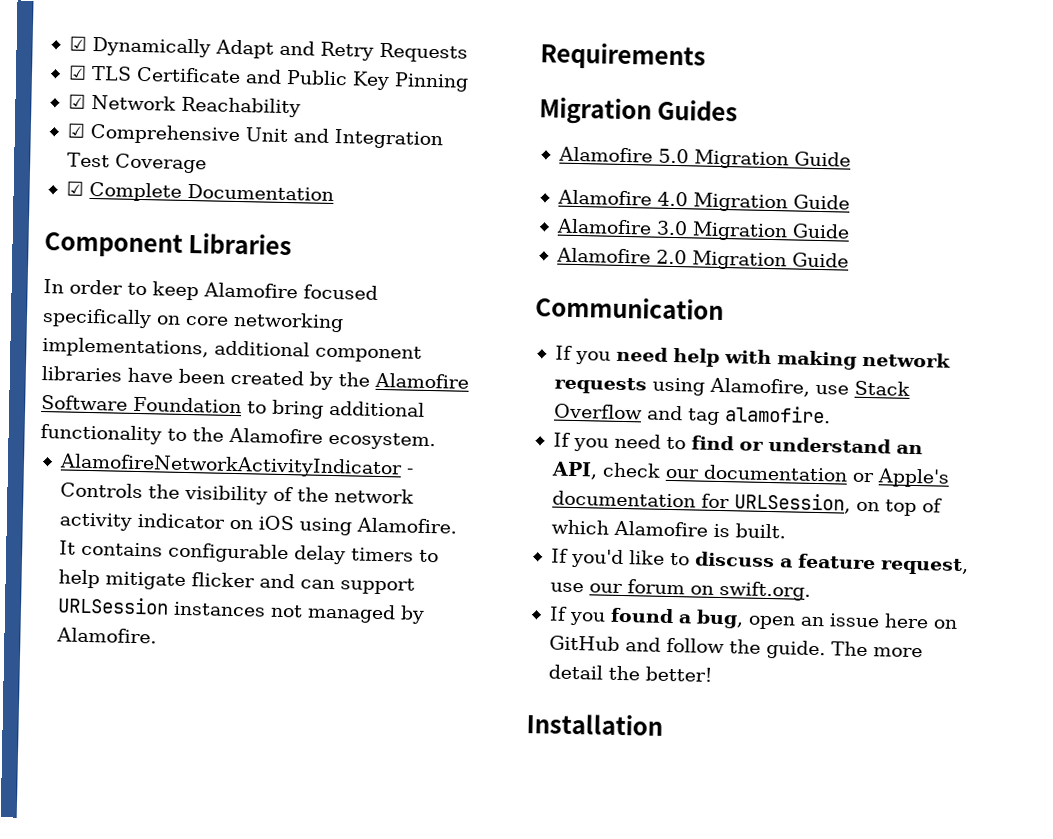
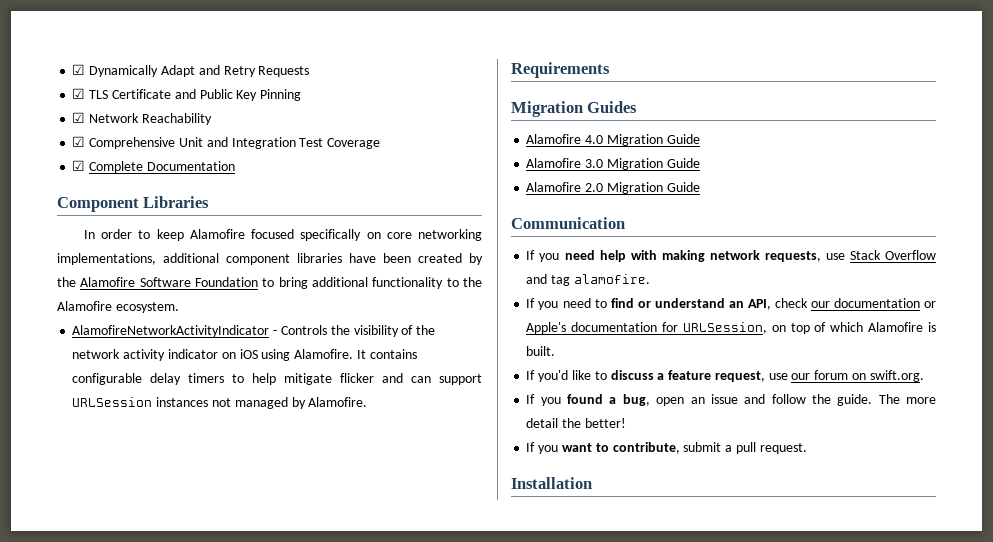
- Alamofire 5.0 Migration Guide
- If you need help with making network requests using Alamofire, use Stack Overflow and tag alamofire.
+ If you need help with making network requests, use Stack Overflow and tag alamofire.
- If you found a bug, open an issue here on GitHub and follow the guide.
+ If you found a bug, open an issue and follow the guide.
+ If you want to contribute, submit a pull request.

